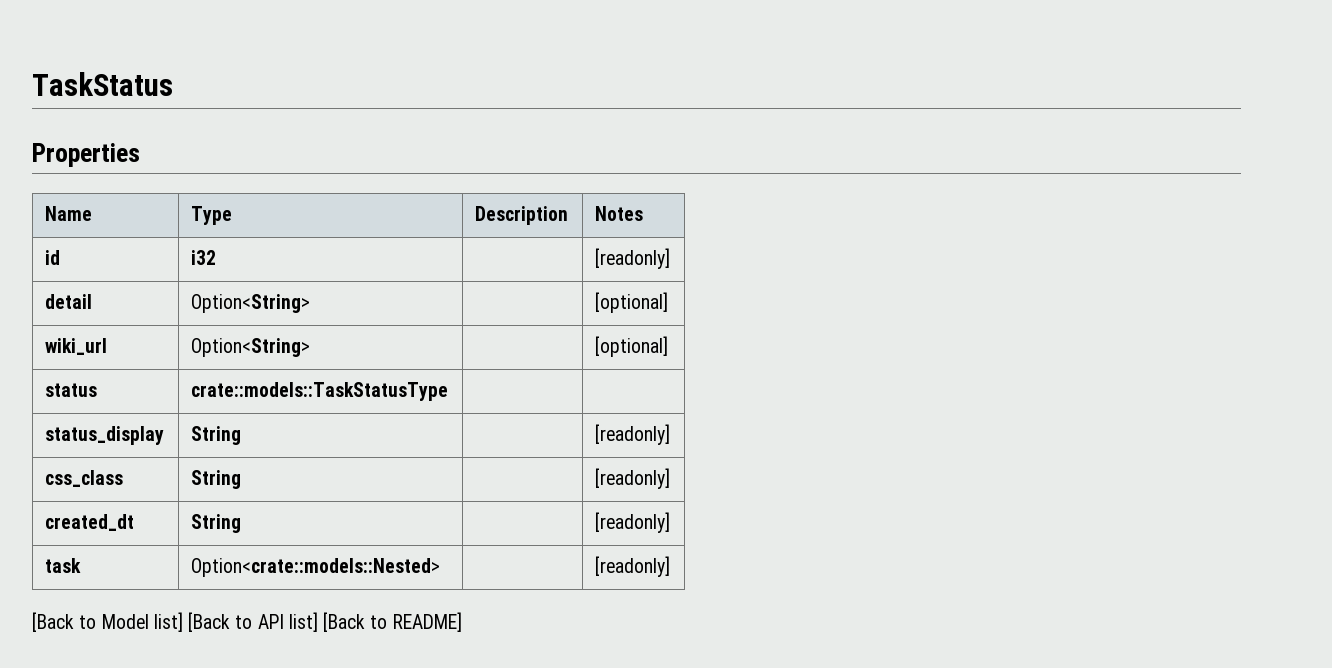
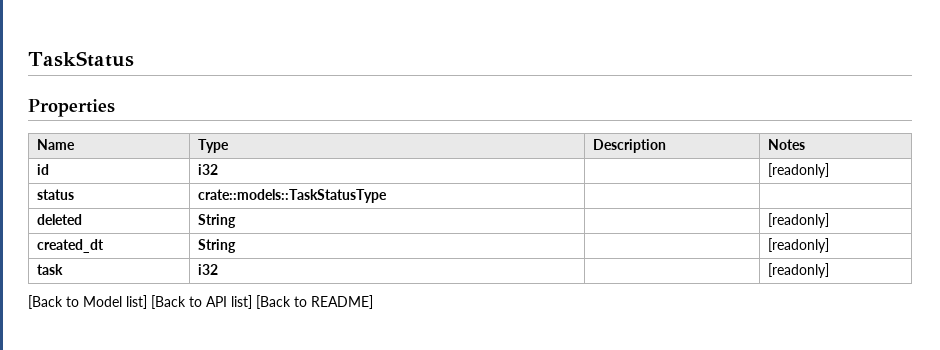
- detail | Option<String> | | [optional]
- wiki_url | Option<String> | | [optional]
  status | crate::models::TaskStatusType | |
- status_display | String | | [readonly]
- css_class | String | | [readonly]
+ deleted | String | | [readonly]
- task | Option<crate::models::Nested> | | [readonly]
+ task | i32 | | [readonly]

